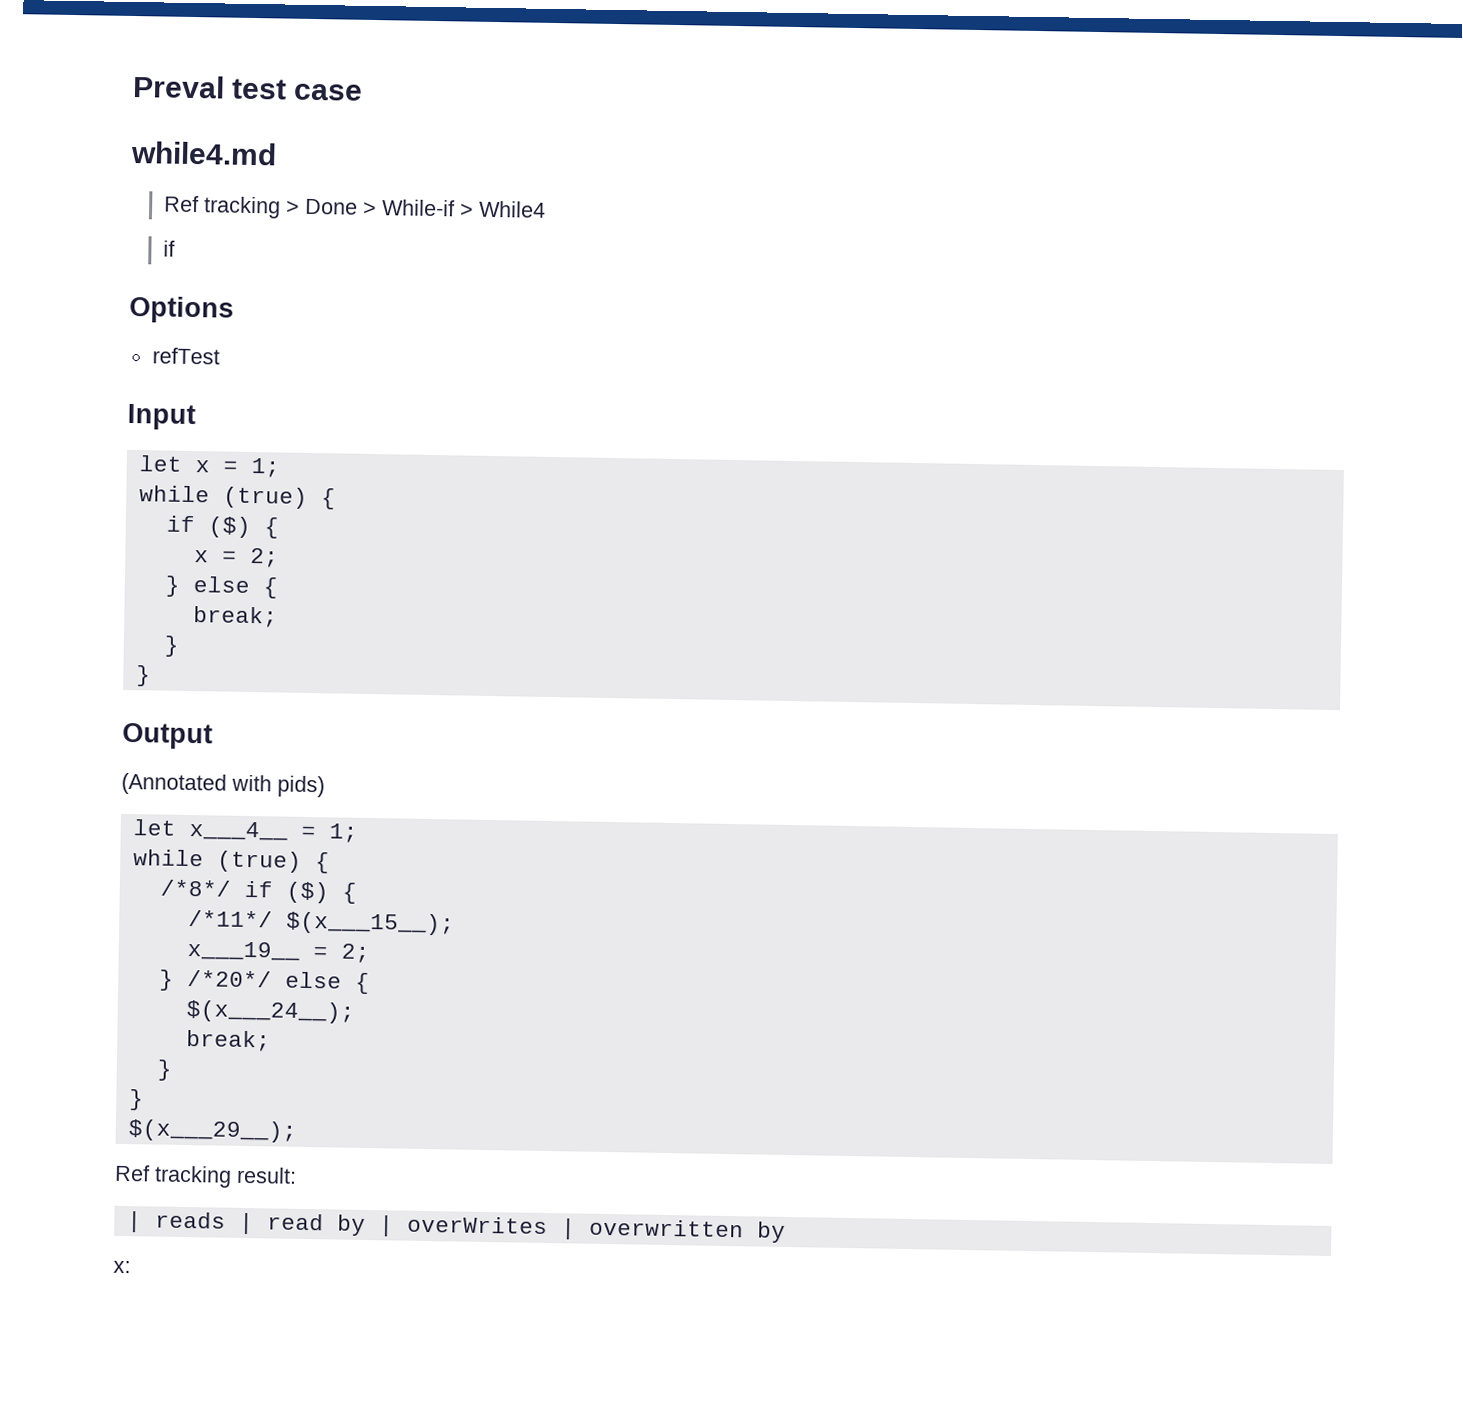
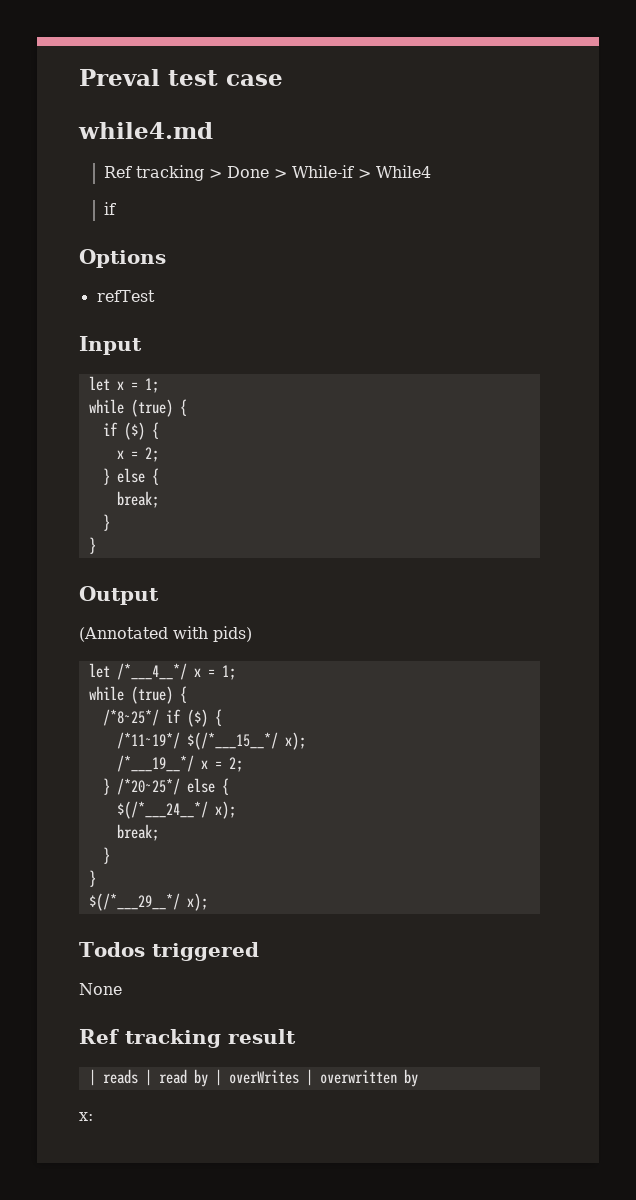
- let x___4__ = 1;
+ let /*___4__*/ x = 1;
  while (true) {
- /*8*/ if ($) {
- /*11*/ $(x___15__);
- x___19__ = 2;
- } /*20*/ else {
- $(x___24__);
+ /*8~25*/ if ($) {
+ /*11~19*/ $(/*___15__*/ x);
+ /*___19__*/ x = 2;
+ } /*20~25*/ else {
+ $(/*___24__*/ x);
  break;
  }
  }
- $(x___29__);
- Ref tracking result:
+ $(/*___29__*/ x);
+ Todos triggered
+ None
+ Ref tracking result

